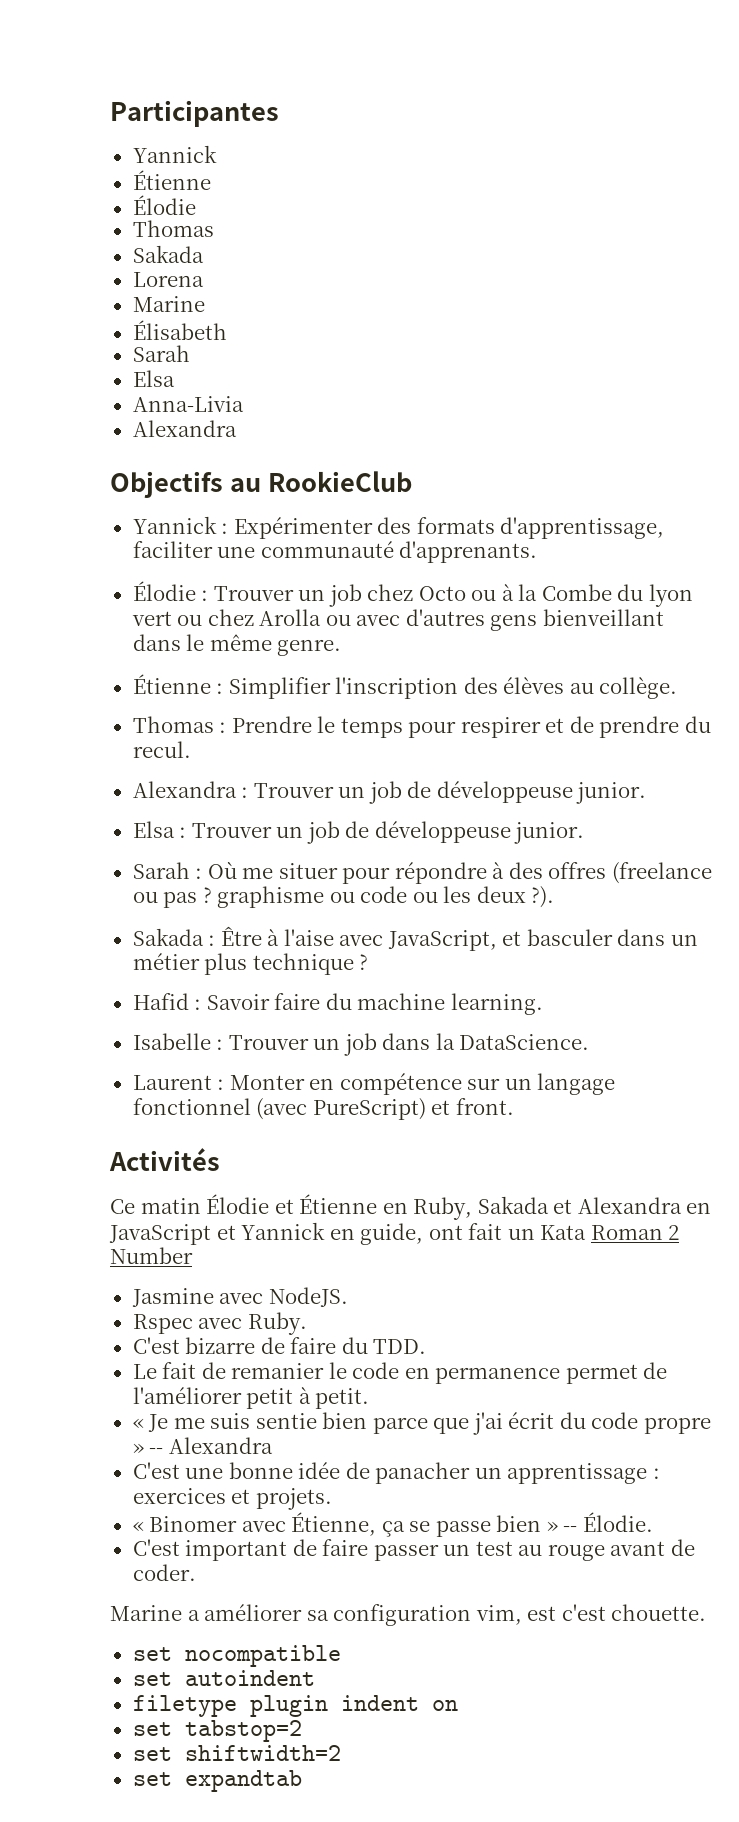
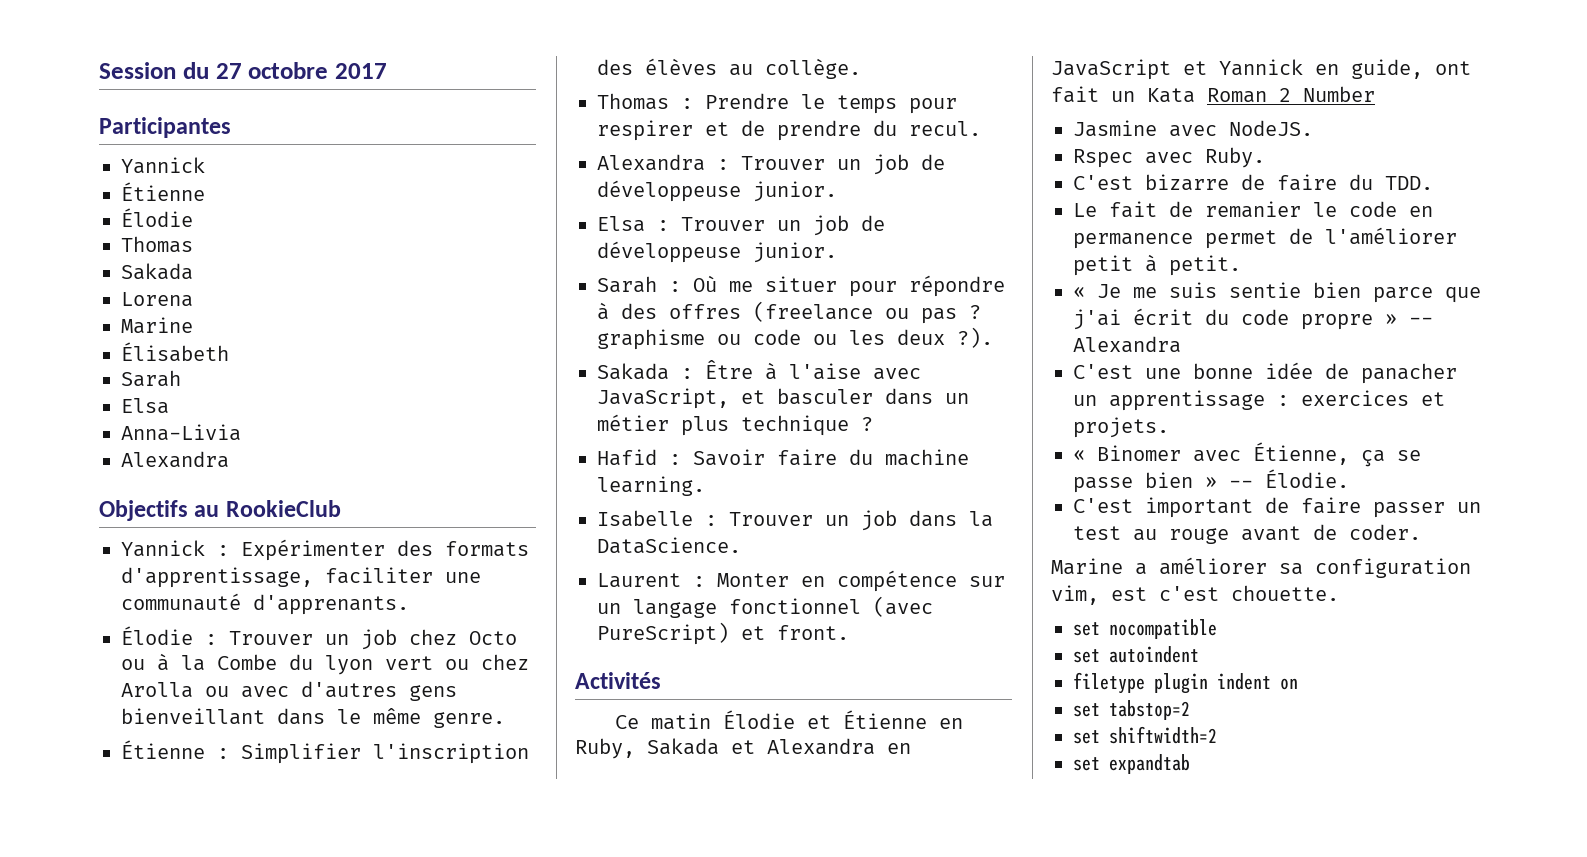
+ Session du 27 octobre 2017

